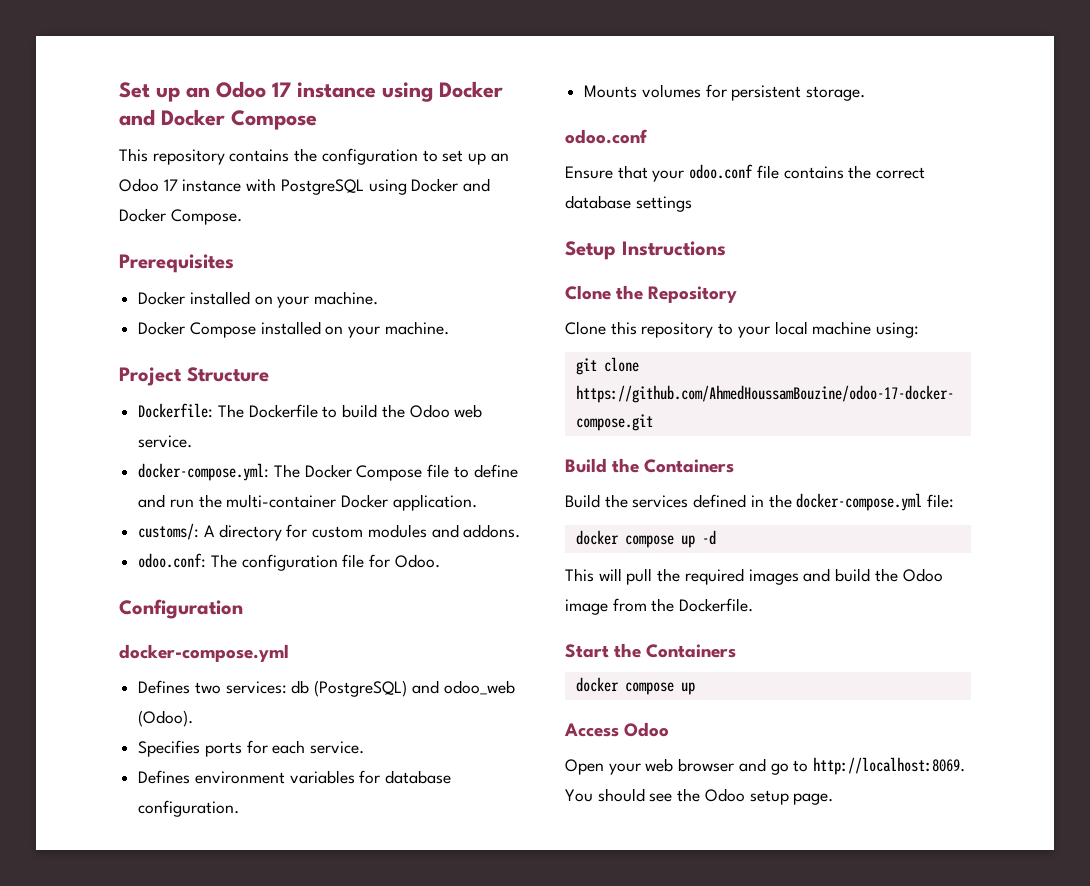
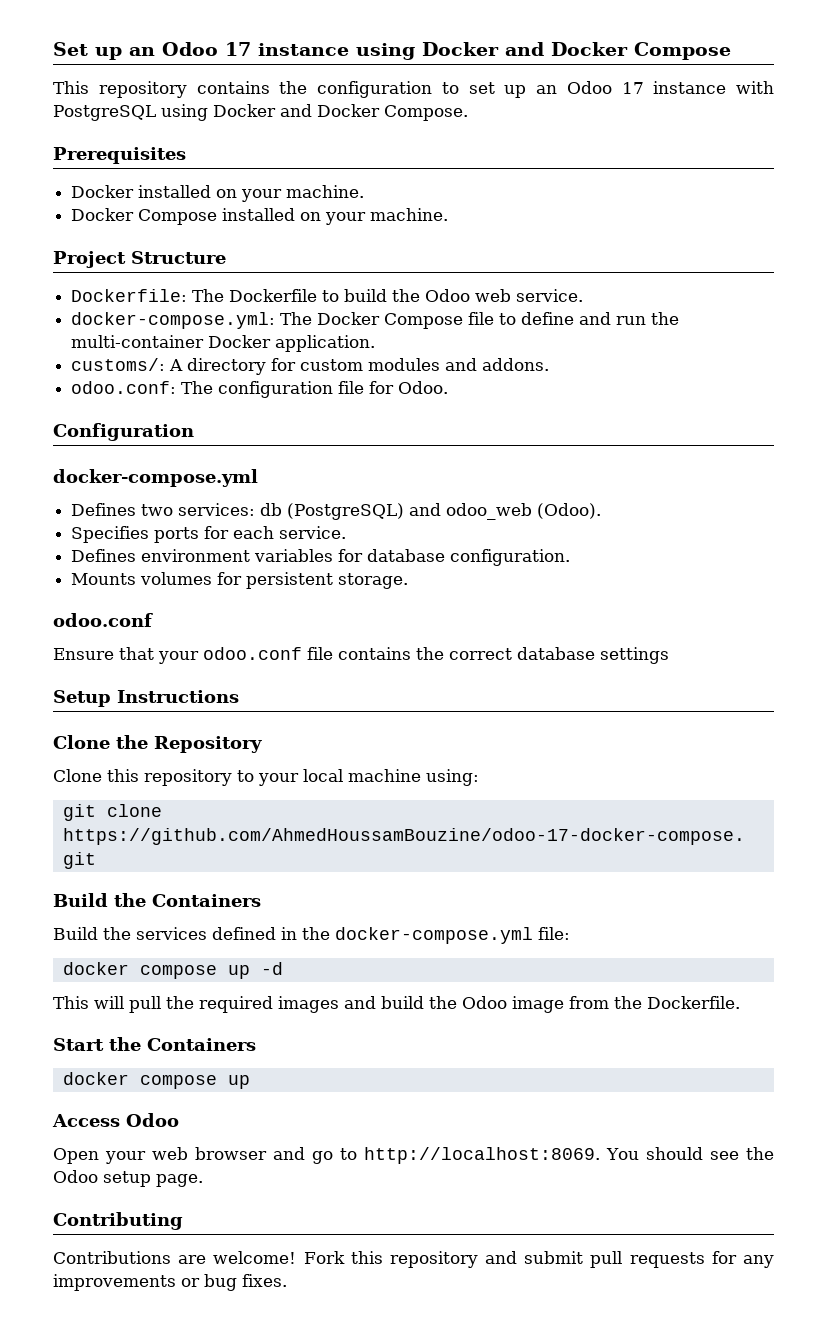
+ Contributing
+ Contributions are welcome! Fork this repository and submit pull requests for any improvements or bug fixes.

